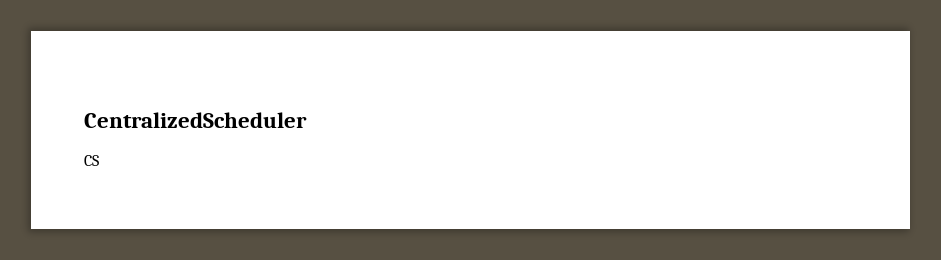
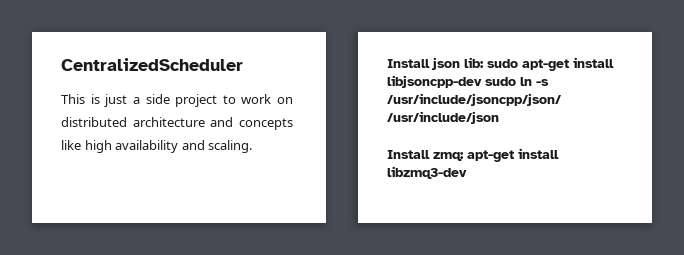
- CS
+ This is just a side project to work on distributed architecture and concepts like high availability and scaling.
+ Install json lib: sudo apt-get install libjsoncpp-dev sudo ln -s /usr/include/jsoncpp/json/ /usr/include/json
+ Install zmq: apt-get install libzmq3-dev

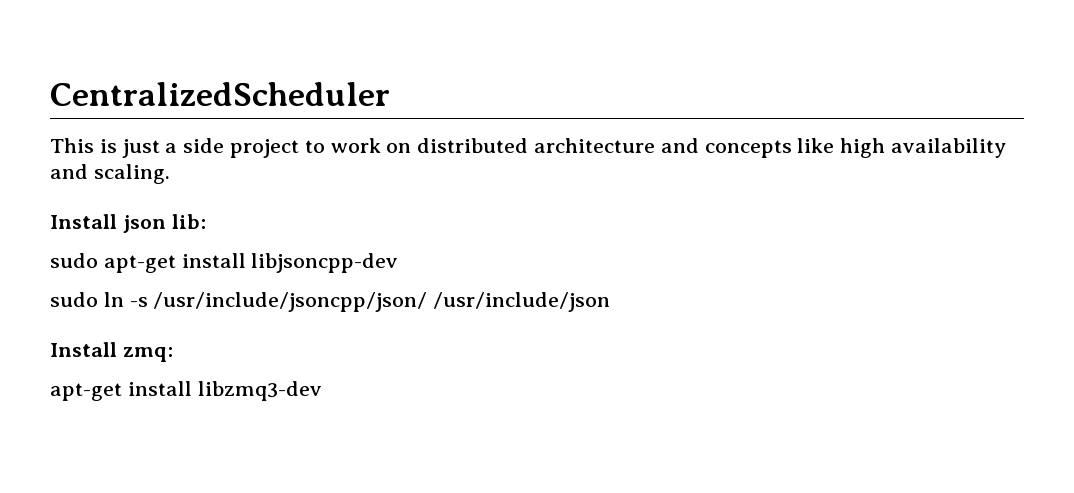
- Install json lib: sudo apt-get install libjsoncpp-dev sudo ln -s /usr/include/jsoncpp/json/ /usr/include/json
+ Install json lib:
+ sudo apt-get install libjsoncpp-dev
+ sudo ln -s /usr/include/jsoncpp/json/ /usr/include/json
- Install zmq: apt-get install libzmq3-dev
+ Install zmq:
+ apt-get install libzmq3-dev

